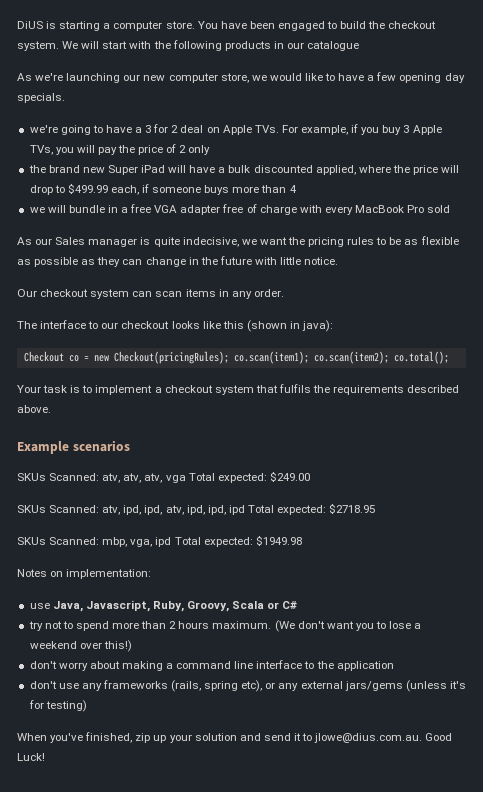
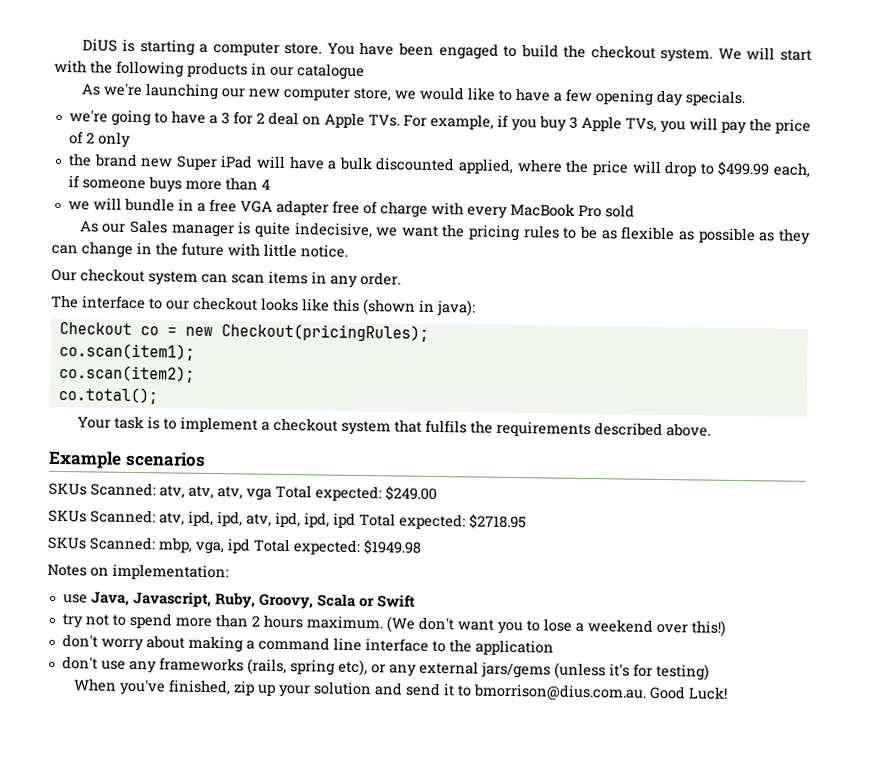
- Checkout co = new Checkout(pricingRules); co.scan(item1); co.scan(item2); co.total();
+ Checkout co = new Checkout(pricingRules);
+ co.scan(item1);
+ co.scan(item2);
+ co.total();
- use Java, Javascript, Ruby, Groovy, Scala or C#
+ use Java, Javascript, Ruby, Groovy, Scala or Swift
- When you've finished, zip up your solution and send it to jlowe@dius.com.au. Good Luck!
+ When you've finished, zip up your solution and send it to bmorrison@dius.com.au. Good Luck!

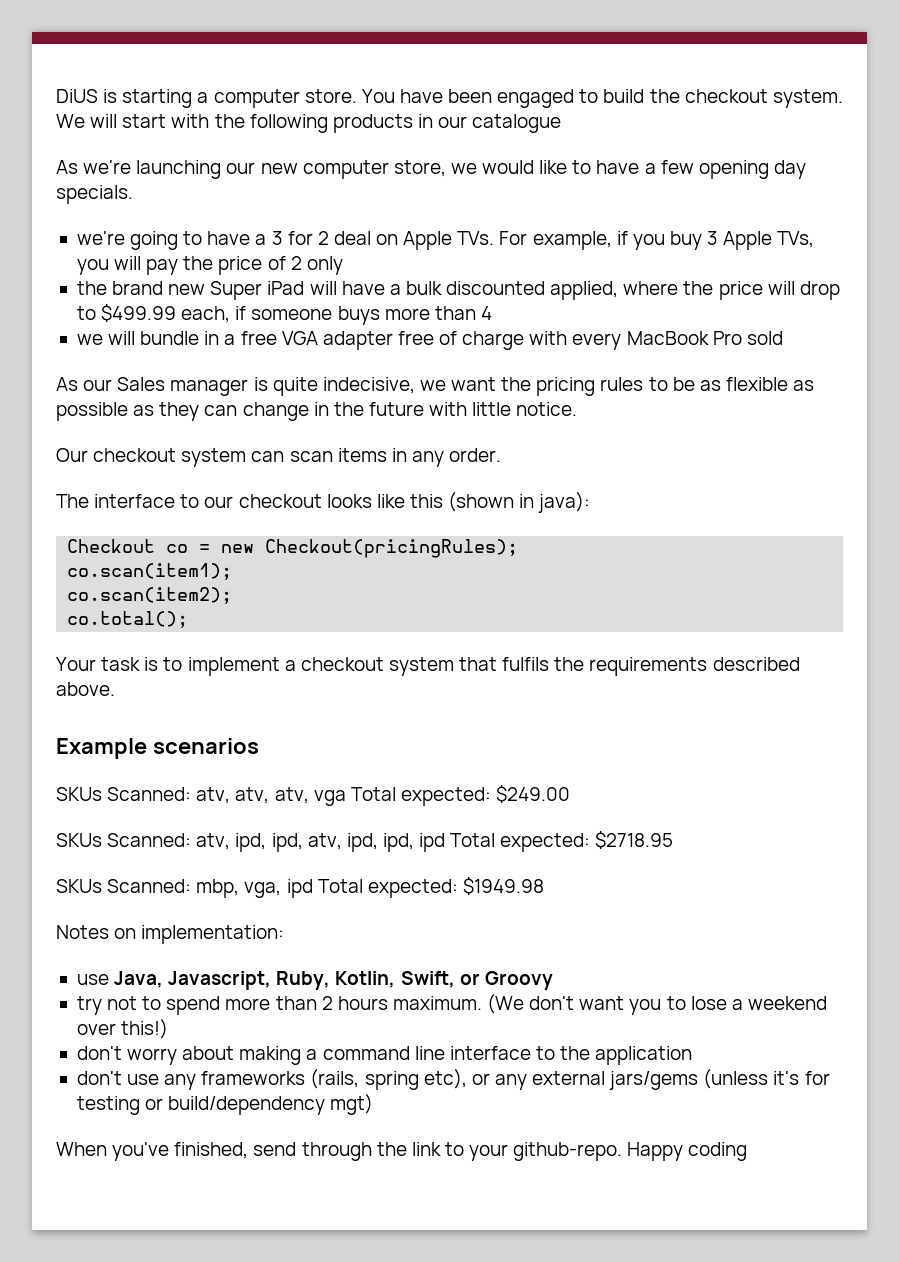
- use Java, Javascript, Ruby, Groovy, Scala or Swift
+ use Java, Javascript, Ruby, Kotlin, Swift, or Groovy
- don't use any frameworks (rails, spring etc), or any external jars/gems (unless it's for testing)
+ don't use any frameworks (rails, spring etc), or any external jars/gems (unless it's for testing or build/dependency mgt)
- When you've finished, zip up your solution and send it to bmorrison@dius.com.au. Good Luck!
+ When you've finished, send through the link to your github-repo. Happy coding

